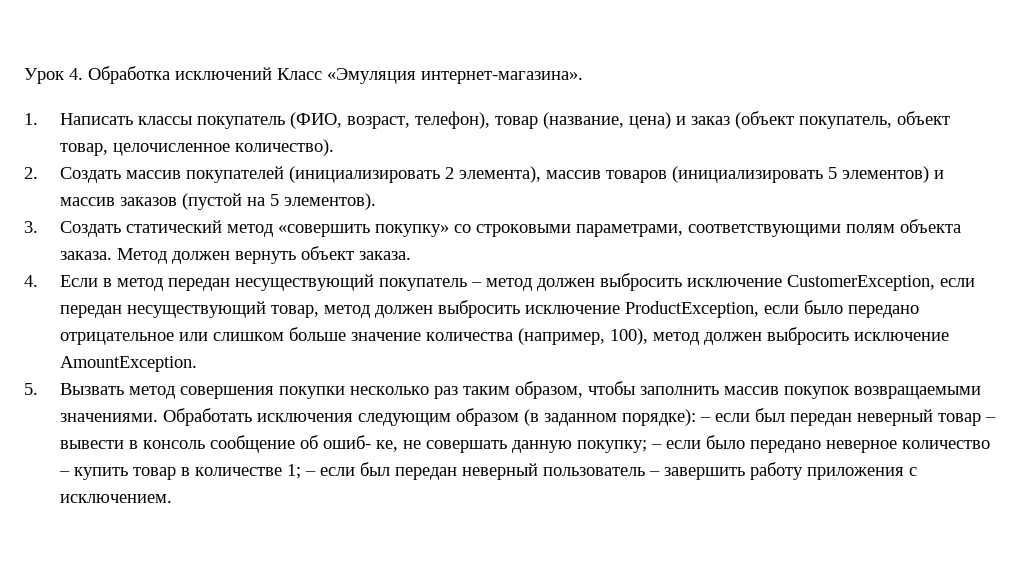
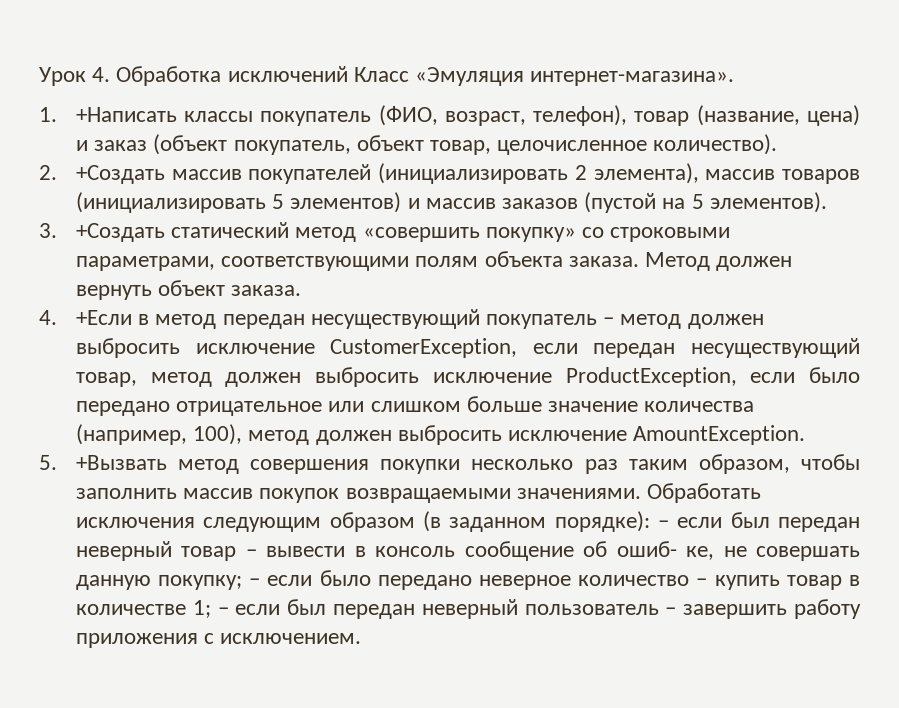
- 1. Написать классы покупатель (ФИО, возраст, телефон), товар (название, цена) и заказ (объект покупатель, объект товар, целочисленное количество).
+ 1. +Написать классы покупатель (ФИО, возраст, телефон), товар (название, цена) и заказ (объект покупатель, объект товар, целочисленное количество).
- 2. Создать массив покупателей (инициализировать 2 элемента), массив товаров (инициализировать 5 элементов) и массив заказов (пустой на 5 элементов).
+ 2. +Создать массив покупателей (инициализировать 2 элемента), массив товаров (инициализировать 5 элементов) и массив заказов (пустой на 5 элементов).
- 3. Создать статический метод «совершить покупку» со строковыми параметрами, соответствующими полям объекта заказа.
+ 3. +Создать статический метод «совершить покупку» со строковыми параметрами, соответствующими полям объекта заказа.
- 4. Если в метод передан несуществующий покупатель – метод должен выбросить исключение CustomerException, если передан несуществующий товар, метод должен выбросить исключение ProductException, если было передано отрицательное или слишком больше значение количества (например, 100), метод должен выбросить исключение AmountException.
+ 4. +Если в метод передан несуществующий покупатель – метод должен выбросить исключение CustomerException, если передан несуществующий товар, метод должен выбросить исключение ProductException, если было передано отрицательное или слишком больше значение количества (например, 100), метод должен выбросить исключение AmountException.
- 5. Вызвать метод совершения покупки несколько раз таким образом, чтобы заполнить массив покупок возвращаемыми значениями.
+ 5. +Вызвать метод совершения покупки несколько раз таким образом, чтобы заполнить массив покупок возвращаемыми значениями.

